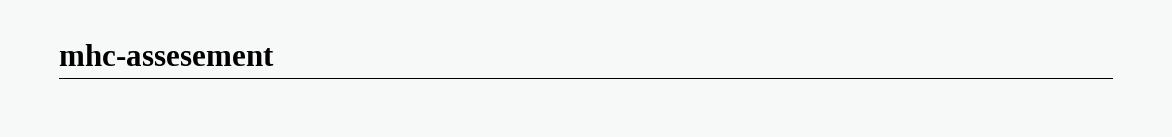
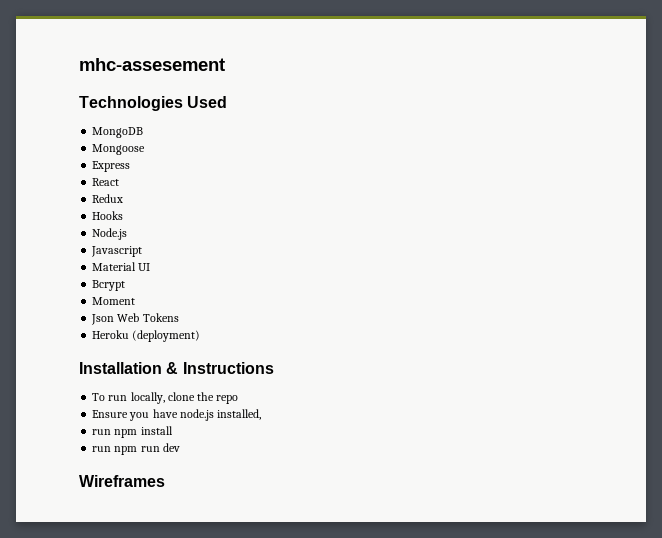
+ Technologies Used
+ MongoDB
+ Mongoose
+ Express
+ React
+ Redux
+ Hooks
+ Node.js
+ Javascript
+ Material UI
+ Bcrypt
+ Moment
+ Json Web Tokens
+ Heroku (deployment)
+ Installation & Instructions
+ To run locally, clone the repo
+ Ensure you have node.js installed,
+ run npm install
+ run npm run dev
+ Wireframes

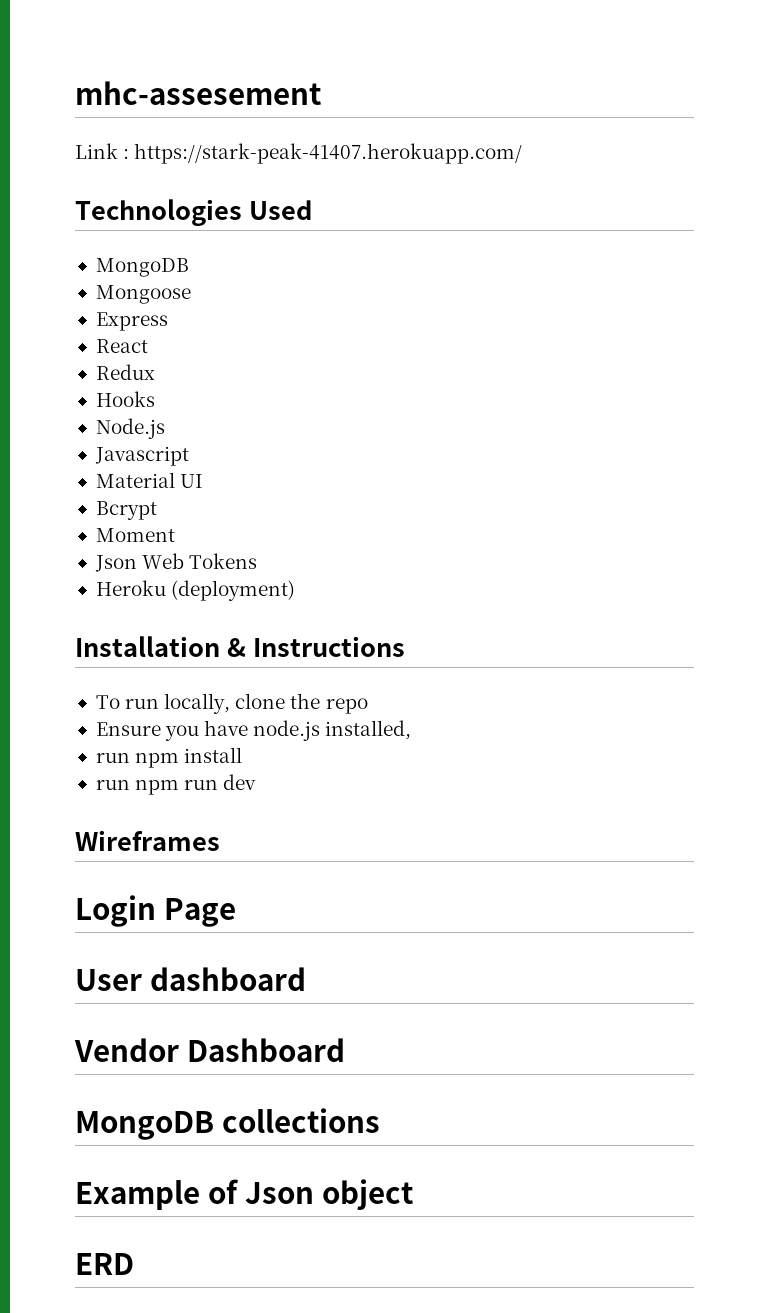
+ Link : https://stark-peak-41407.herokuapp.com/
+ Login Page
+ User dashboard
+ Vendor Dashboard
+ MongoDB collections
+ Example of Json object
+ ERD

